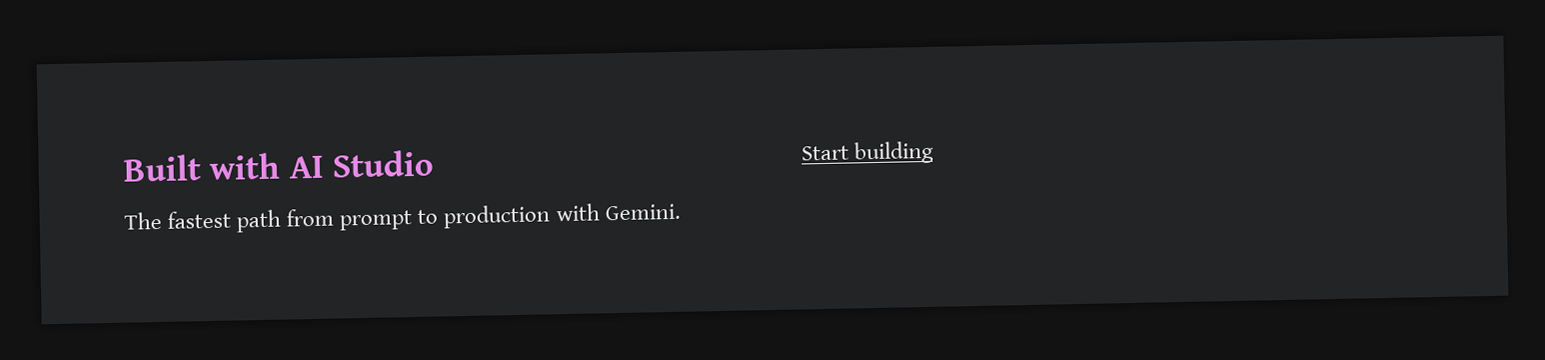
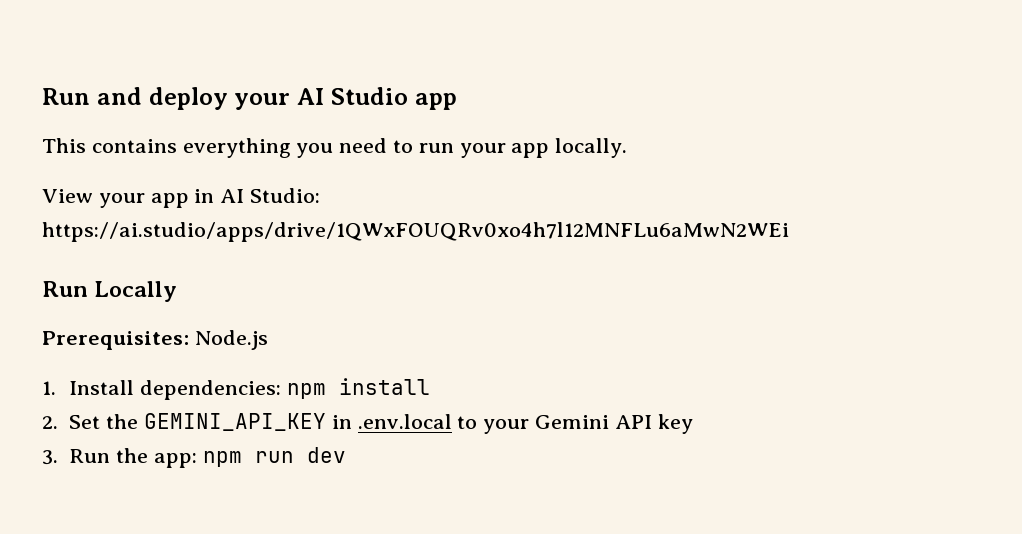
- Built with AI Studio
- The fastest path from prompt to production with Gemini.
- Start building
+ Run and deploy your AI Studio app
+ This contains everything you need to run your app locally.
+ View your app in AI Studio: https://ai.studio/apps/drive/1QWxFOUQRv0xo4h7l12MNFLu6aMwN2WEi
+ Run Locally
+ Prerequisites: Node.js
+ 1. Install dependencies: npm install
+ 2. Set the GEMINI_API_KEY in .env.local to your Gemini API key
+ 3. Run the app: npm run dev

